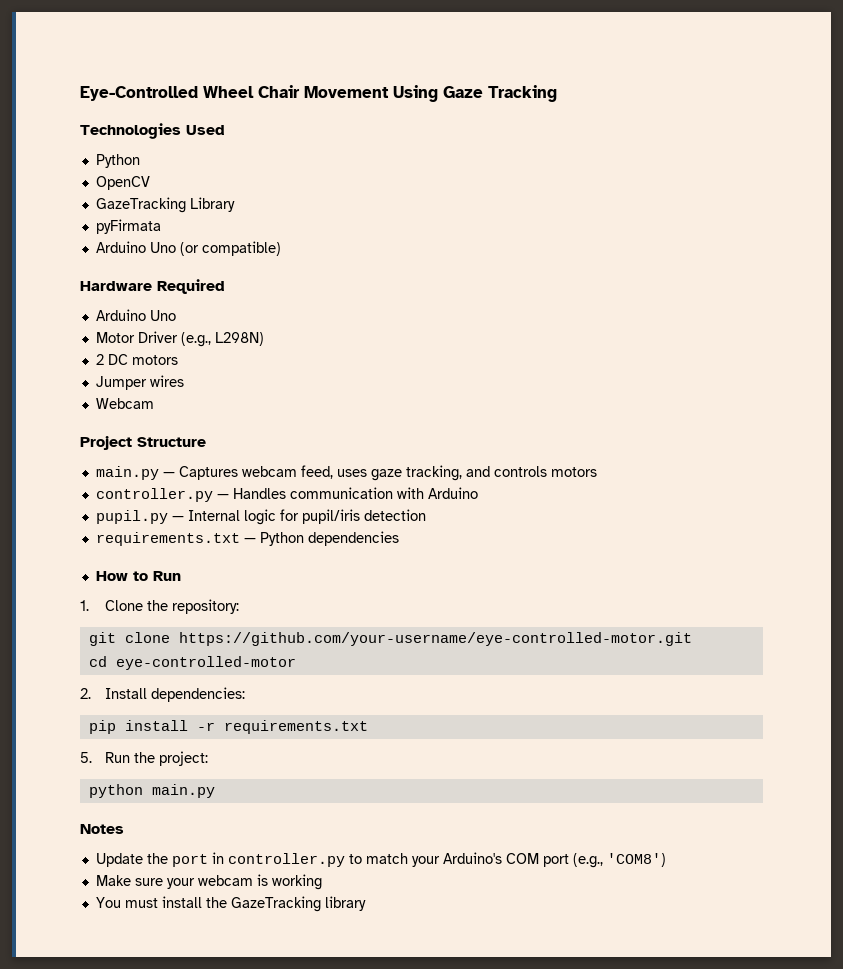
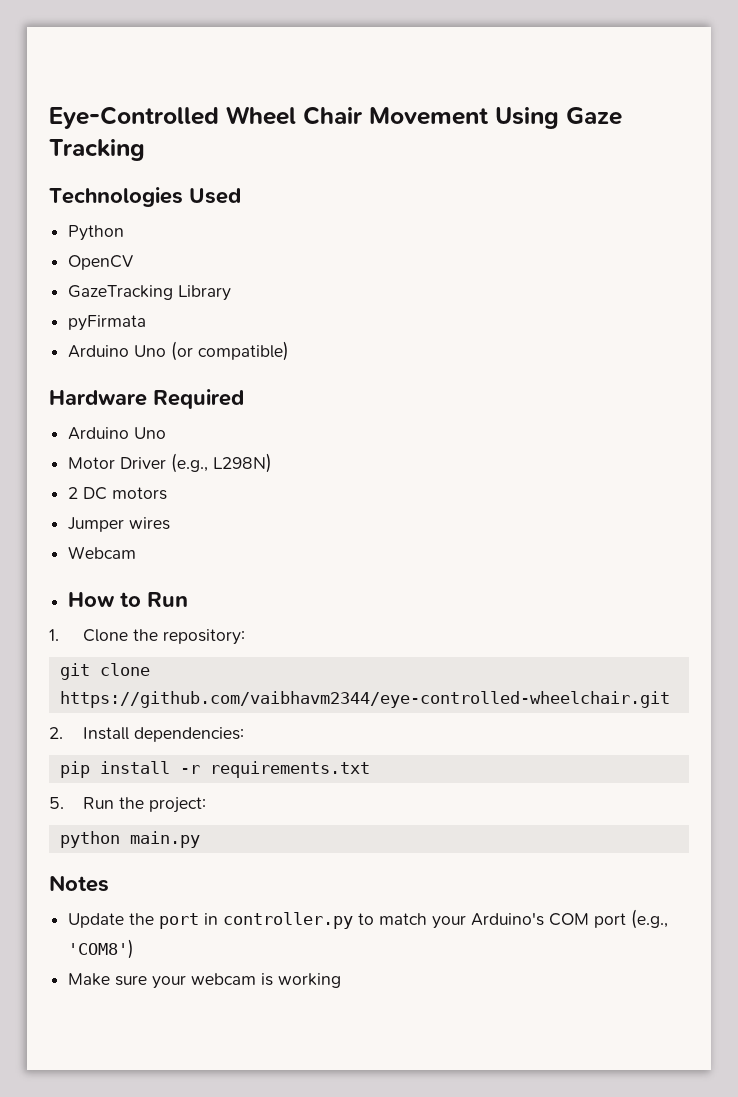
- Project Structure
- main.py — Captures webcam feed, uses gaze tracking, and controls motors
- controller.py — Handles communication with Arduino
- pupil.py — Internal logic for pupil/iris detection
- requirements.txt — Python dependencies
- git clone https://github.com/your-username/eye-controlled-motor.git
- cd eye-controlled-motor
+ git clone https://github.com/vaibhavm2344/eye-controlled-wheelchair.git
- You must install the GazeTracking library

